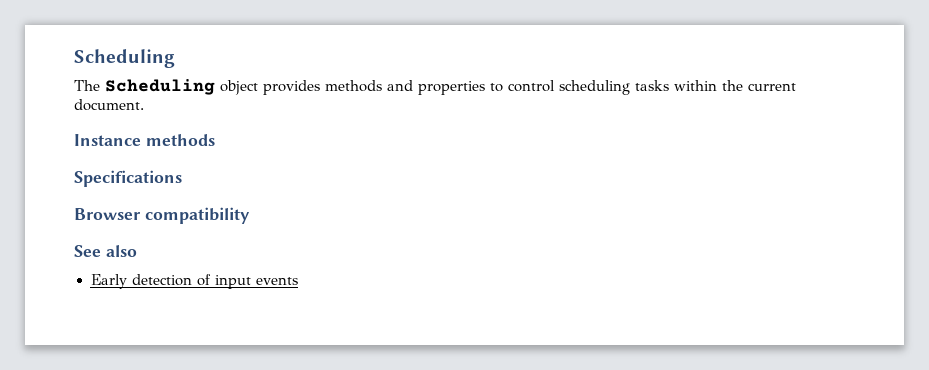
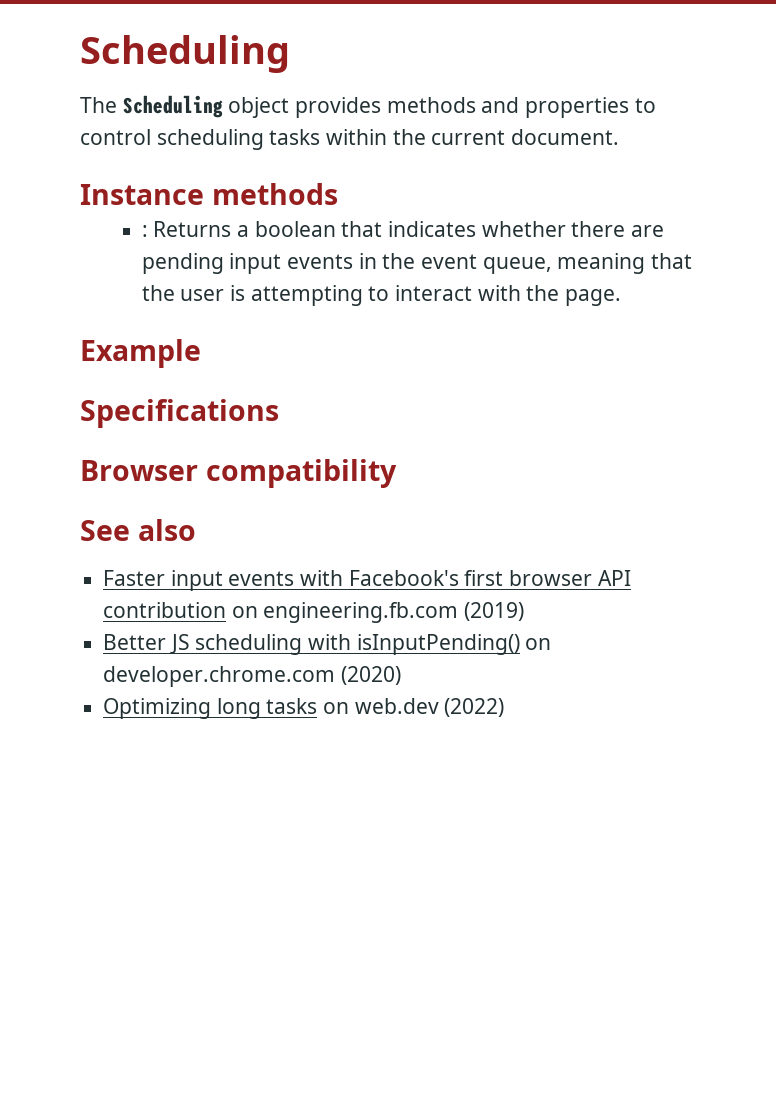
+ : Returns a boolean that indicates whether there are pending input events in the event queue, meaning that the user is attempting to interact with the page.
+ Example
- Early detection of input events
+ Faster input events with Facebook's first browser API contribution on engineering.fb.com (2019)
+ Better JS scheduling with isInputPending() on developer.chrome.com (2020)
+ Optimizing long tasks on web.dev (2022)

